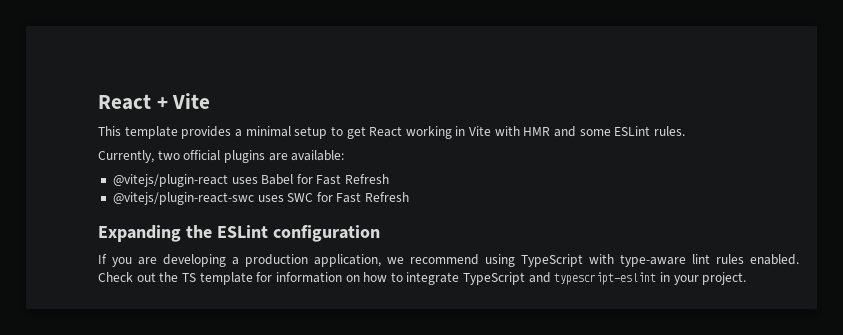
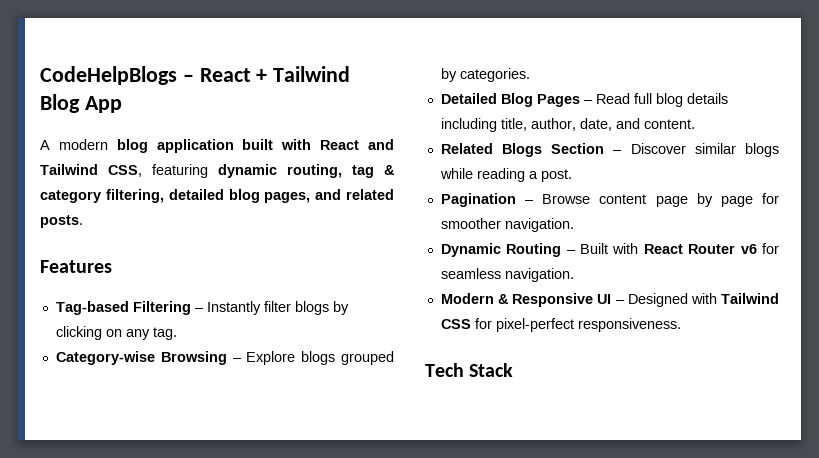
- React + Vite
- This template provides a minimal setup to get React working in Vite with HMR and some ESLint rules.
- Currently, two official plugins are available:
- @vitejs/plugin-react uses Babel for Fast Refresh
- @vitejs/plugin-react-swc uses SWC for Fast Refresh
- Expanding the ESLint configuration
- If you are developing a production application, we recommend using TypeScript with type-aware lint rules enabled. Check out the TS template for information on how to integrate TypeScript and typescript-eslint in your project.
+ CodeHelpBlogs – React + Tailwind Blog App
+ A modern blog application built with React and Tailwind CSS, featuring dynamic routing, tag & category filtering, detailed blog pages, and related posts.
+ Features
+ Tag-based Filtering – Instantly filter blogs by clicking on any tag.
+ Category-wise Browsing – Explore blogs grouped by categories.
+ Detailed Blog Pages – Read full blog details including title, author, date, and content.
+ Related Blogs Section – Discover similar blogs while reading a post.
+ Pagination – Browse content page by page for smoother navigation.
+ Dynamic Routing – Built with React Router v6 for seamless navigation.
+ Modern & Responsive UI – Designed with Tailwind CSS for pixel-perfect responsiveness.
+ Tech Stack

